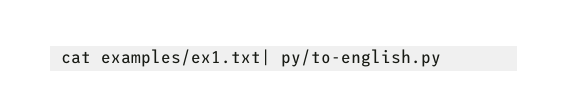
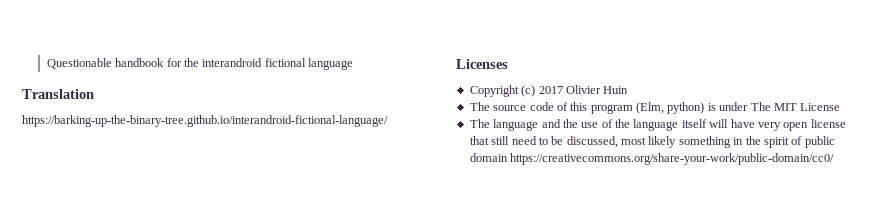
- cat examples/ex1.txt| py/to-english.py
+ Questionable handbook for the interandroid fictional language
+ Translation
+ https://barking-up-the-binary-tree.github.io/interandroid-fictional-language/
+ Licenses
+ Copyright (c) 2017 Olivier Huin
+ The source code of this program (Elm, python) is under The MIT License
+ The language and the use of the language itself will have very open license that still need to be discussed, most likely something in the spirit of public domain https://creativecommons.org/share-your-work/public-domain/cc0/

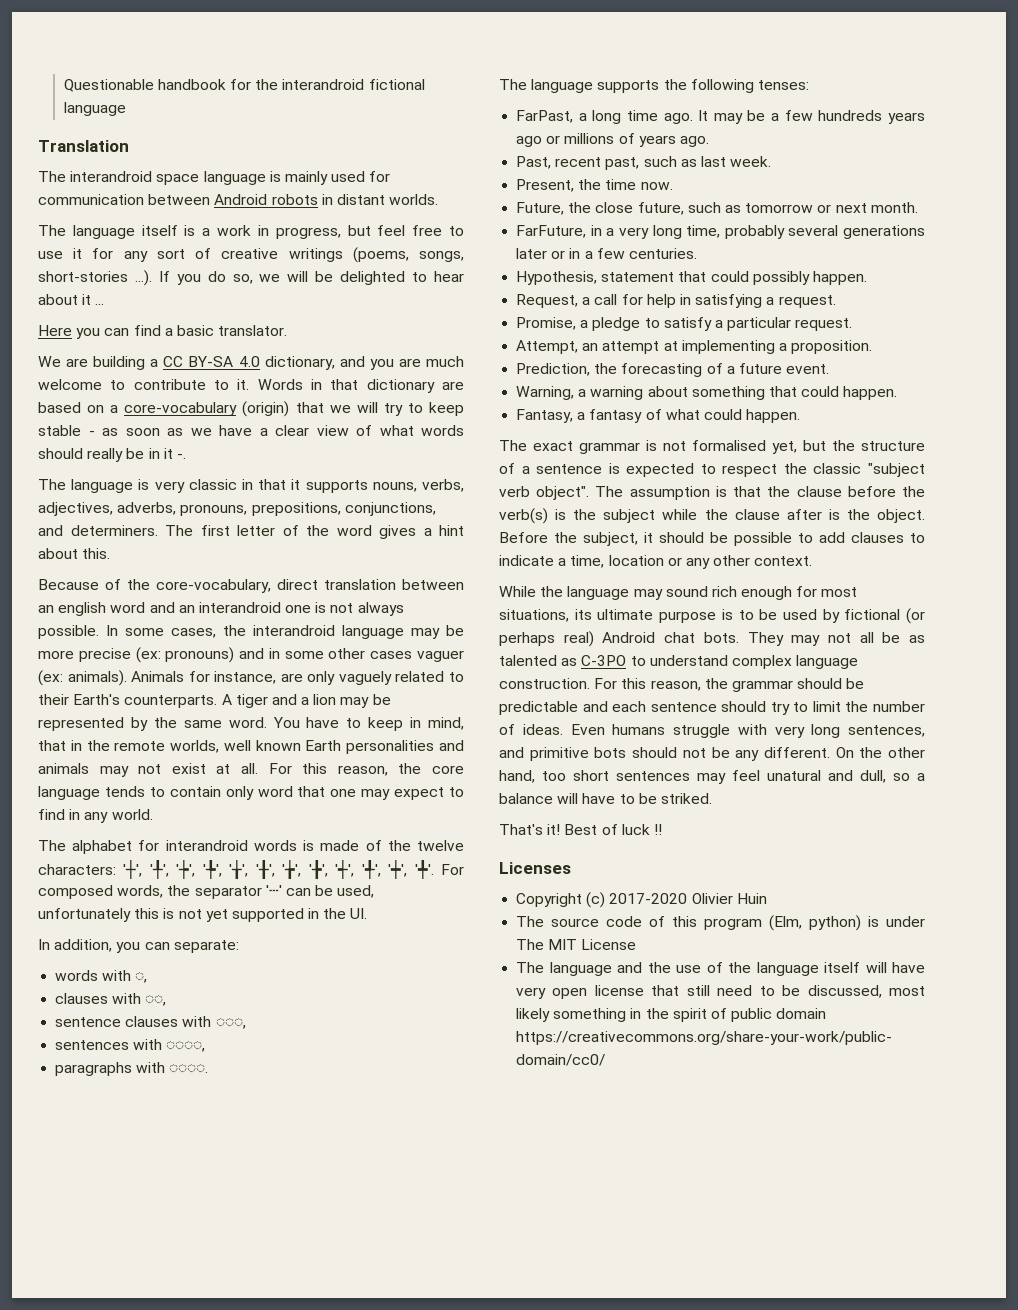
- https://barking-up-the-binary-tree.github.io/interandroid-fictional-language/
+ The interandroid space language is mainly used for communication between Android robots in distant worlds.
+ The language itself is a work in progress, but feel free to use it for any sort of creative writings (poems, songs, short-stories ...). If you do so, we will be delighted to hear about it ...
+ Here you can find a basic translator.
+ We are building a CC BY-SA 4.0 dictionary, and you are much welcome to contribute to it. Words in that dictionary are based on a core-vocabulary (origin) that we will try to keep stable - as soon as we have a clear view of what words should really be in it -.
+ The language is very classic in that it supports nouns, verbs, adjectives, adverbs, pronouns, prepositions, conjunctions, and determiners. The first letter of the word gives a hint about this.
+ Because of the core-vocabulary, direct translation between an english word and an interandroid one is not always possible. In some cases, the interandroid language may be more precise (ex: pronouns) and in some other cases vaguer (ex: animals). Animals for instance, are only vaguely related to their Earth's counterparts. A tiger and a lion may be represented by the same word. You have to keep in mind, that in the remote worlds, well known Earth personalities and animals may not exist at all. For this reason, the core language tends to contain only word that one may expect to find in any world.
+ The alphabet for interandroid words is made of the twelve characters: '┼', '╀', '┾', '╄', '╁', '╂', '╆', '╊', '┽', '╃', '┿', '╇'. For composed words, the separator '┄' can be used, unfortunately this is not yet supported in the UI.
+ In addition, you can separate:
+ words with ◌,
+ clauses with ◌◌,
+ sentence clauses with ◌◌◌,
+ sentences with ◌◌◌◌,
+ paragraphs with ◌◌◌◌.
+ The language supports the following tenses:
+ FarPast, a long time ago. It may be a few hundreds years ago or millions of years ago.
+ Past, recent past, such as last week.
+ Present, the time now.
+ Future, the close future, such as tomorrow or next month.
+ FarFuture, in a very long time, probably several generations later or in a few centuries.
+ Hypothesis, statement that could possibly happen.
+ Request, a call for help in satisfying a request.
+ Promise, a pledge to satisfy a particular request.
+ Attempt, an attempt at implementing a proposition.
+ Prediction, the forecasting of a future event.
+ Warning, a warning about something that could happen.
+ Fantasy, a fantasy of what could happen.
+ The exact grammar is not formalised yet, but the structure of a sentence is expected to respect the classic "subject verb object". The assumption is that the clause before the verb(s) is the subject while the clause after is the object. Before the subject, it should be possible to add clauses to indicate a time, location or any other context.
+ While the language may sound rich enough for most situations, its ultimate purpose is to be used by fictional (or perhaps real) Android chat bots. They may not all be as talented as C-3PO to understand complex language construction. For this reason, the grammar should be predictable and each sentence should try to limit the number of ideas. Even humans struggle with very long sentences, and primitive bots should not be any different. On the other hand, too short sentences may feel unatural and dull, so a balance will have to be striked.
+ That's it! Best of luck !!
- Copyright (c) 2017 Olivier Huin
+ Copyright (c) 2017-2020 Olivier Huin

